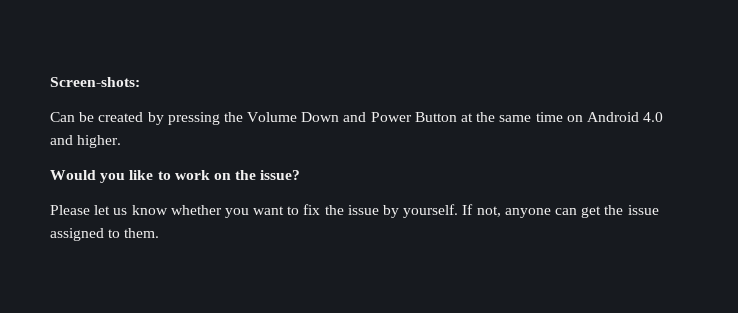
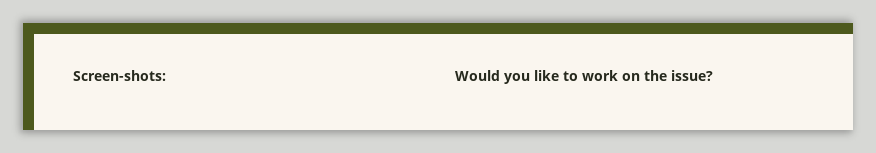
- Can be created by pressing the Volume Down and Power Button at the same time on Android 4.0 and higher.
- Please let us know whether you want to fix the issue by yourself. If not, anyone can get the issue assigned to them.

